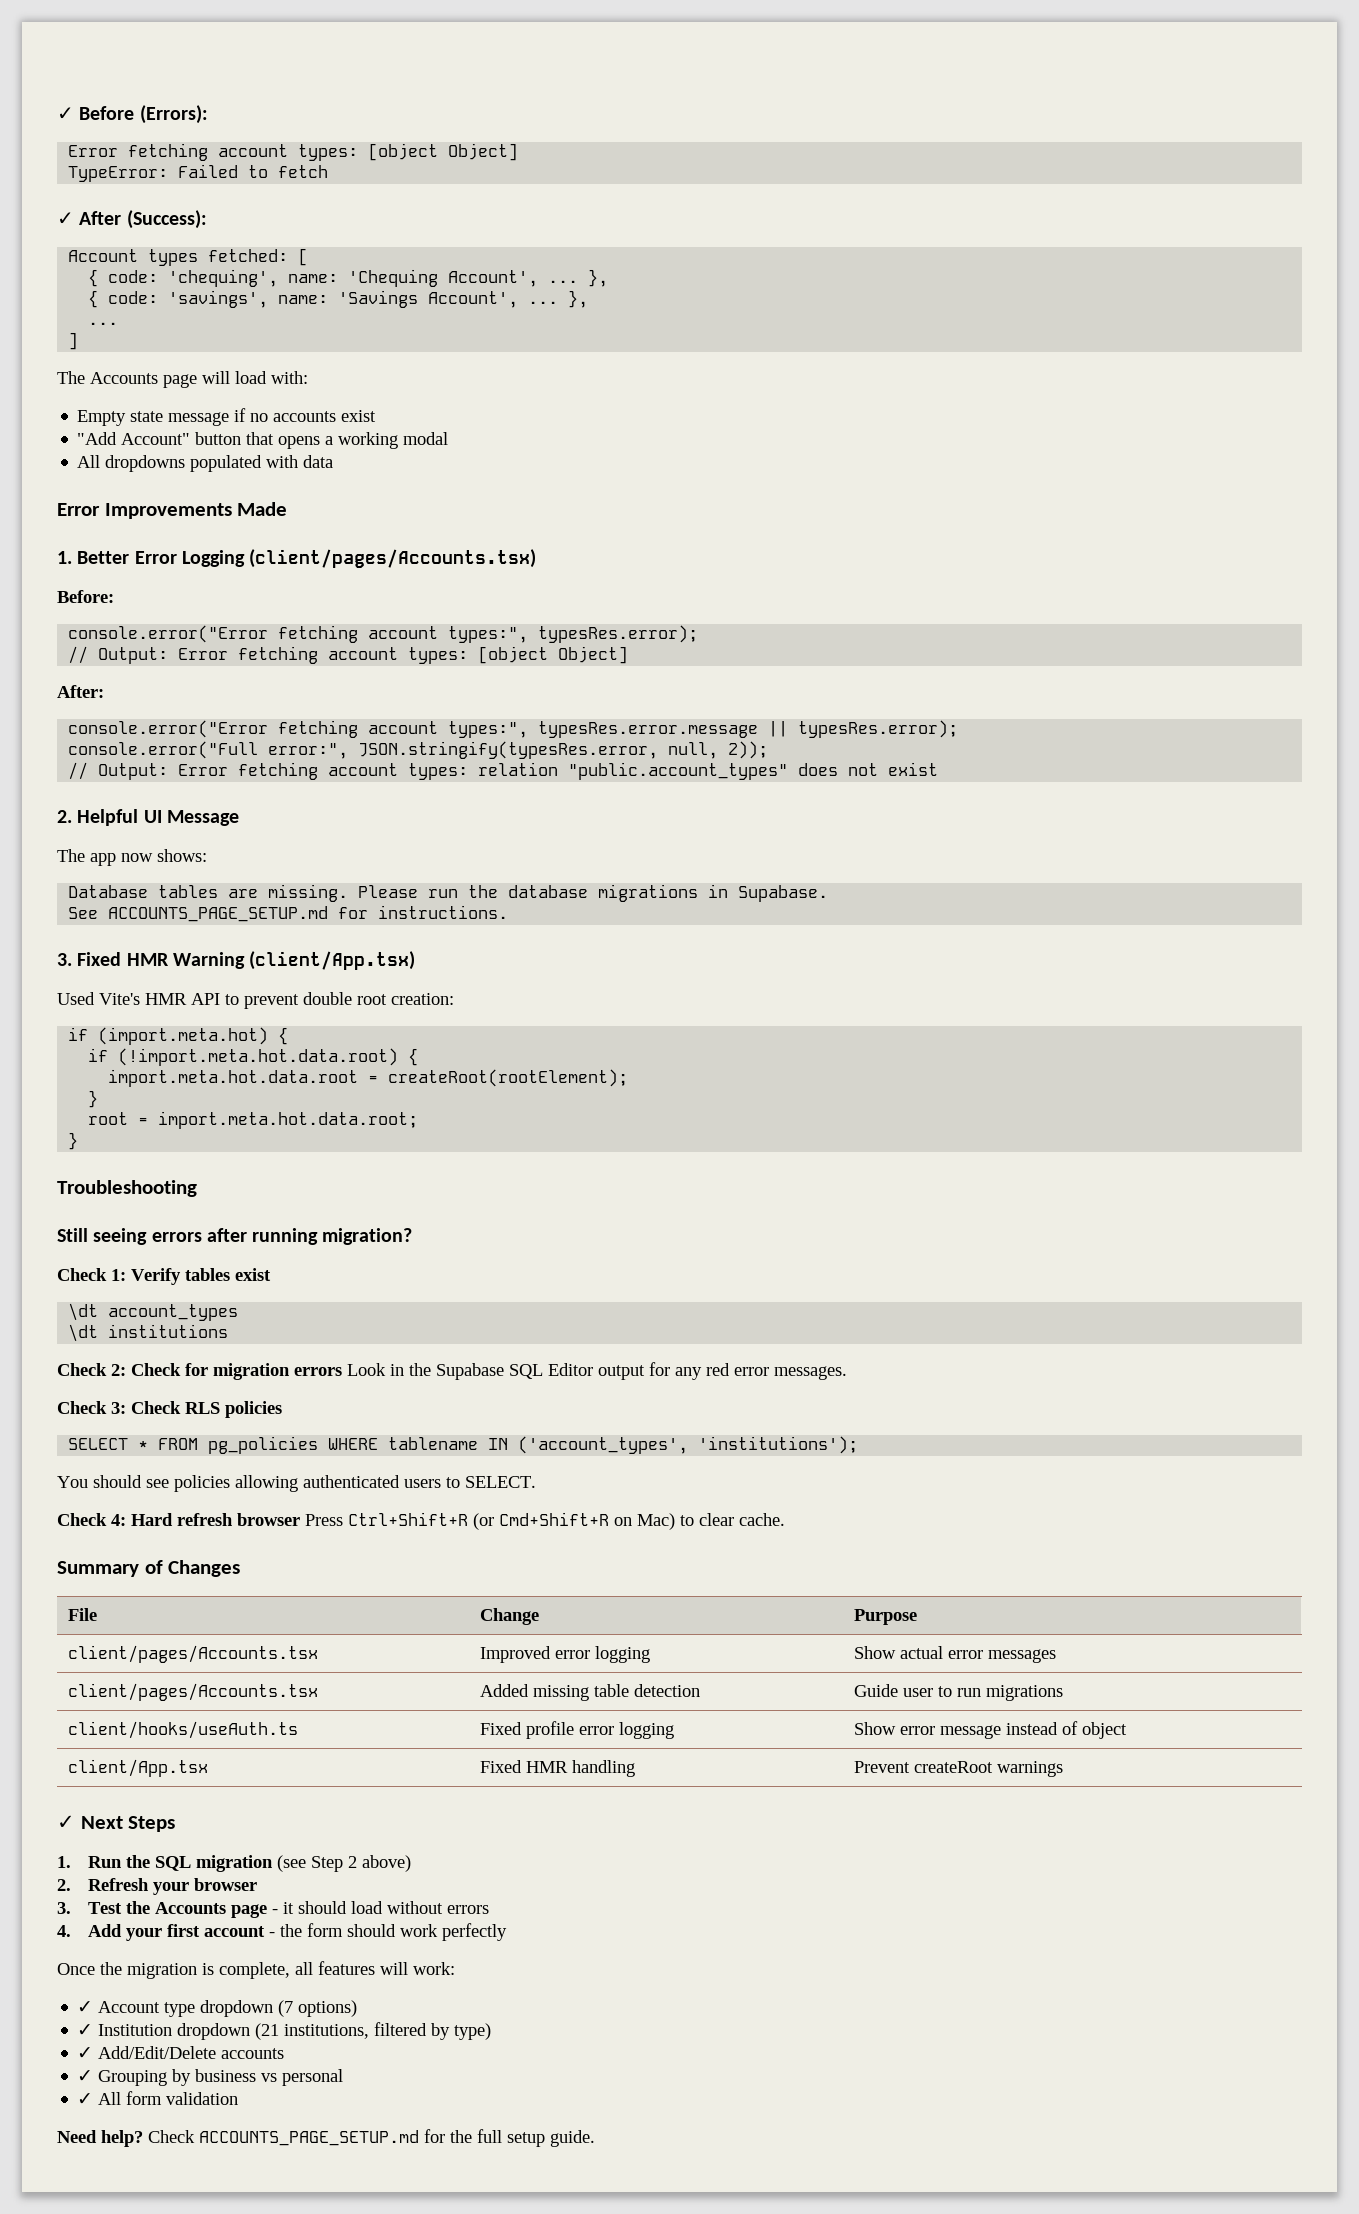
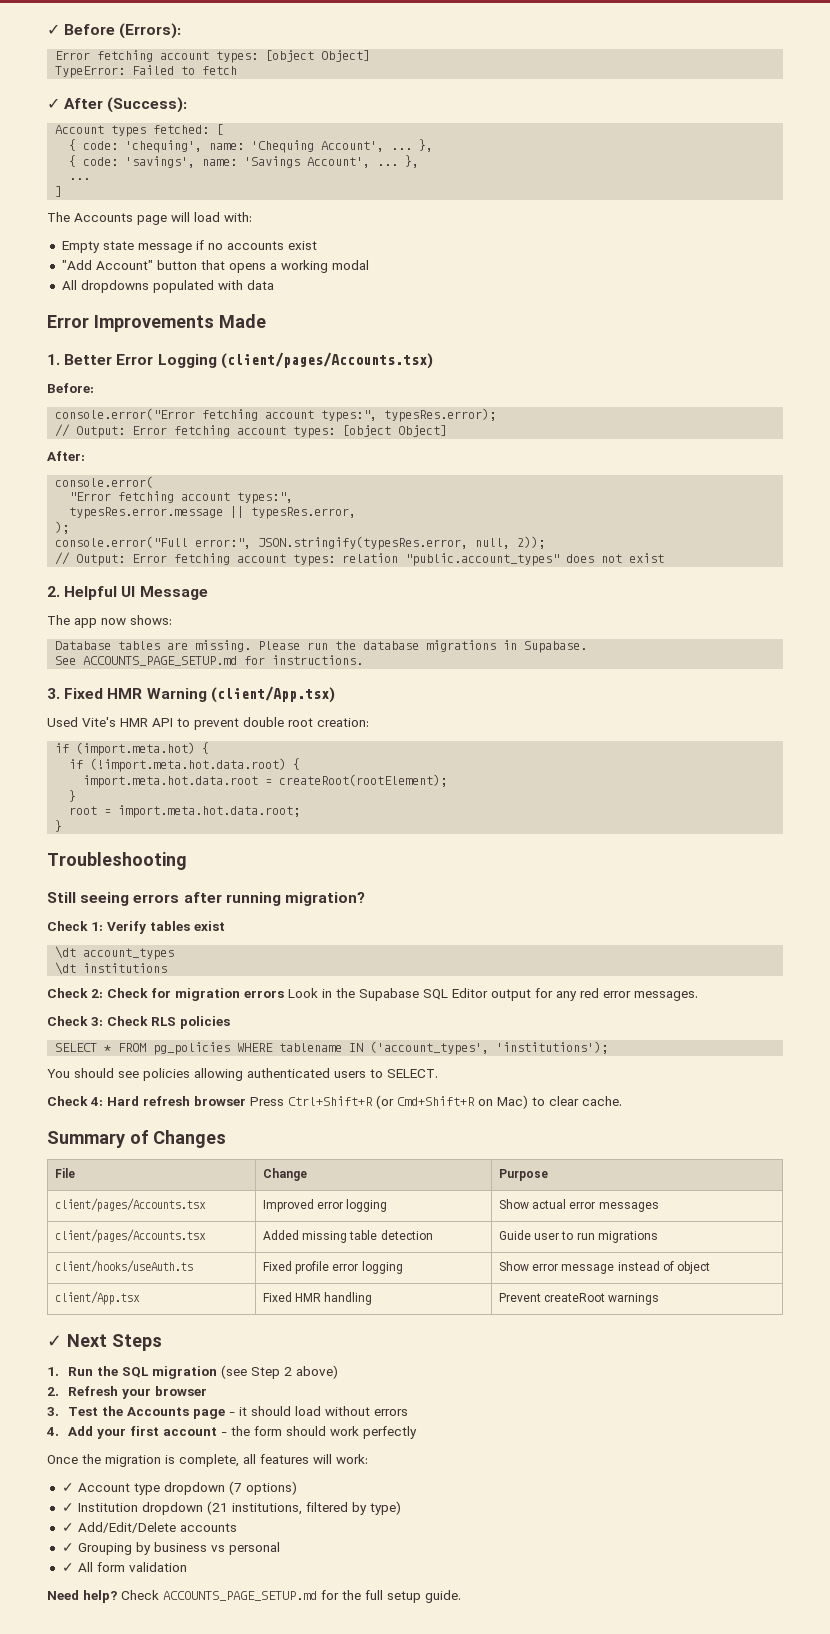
- console.error("Error fetching account types:", typesRes.error.message || typesRes.error);
+ console.error(
+ "Error fetching account types:",
+ typesRes.error.message || typesRes.error,
+ );

